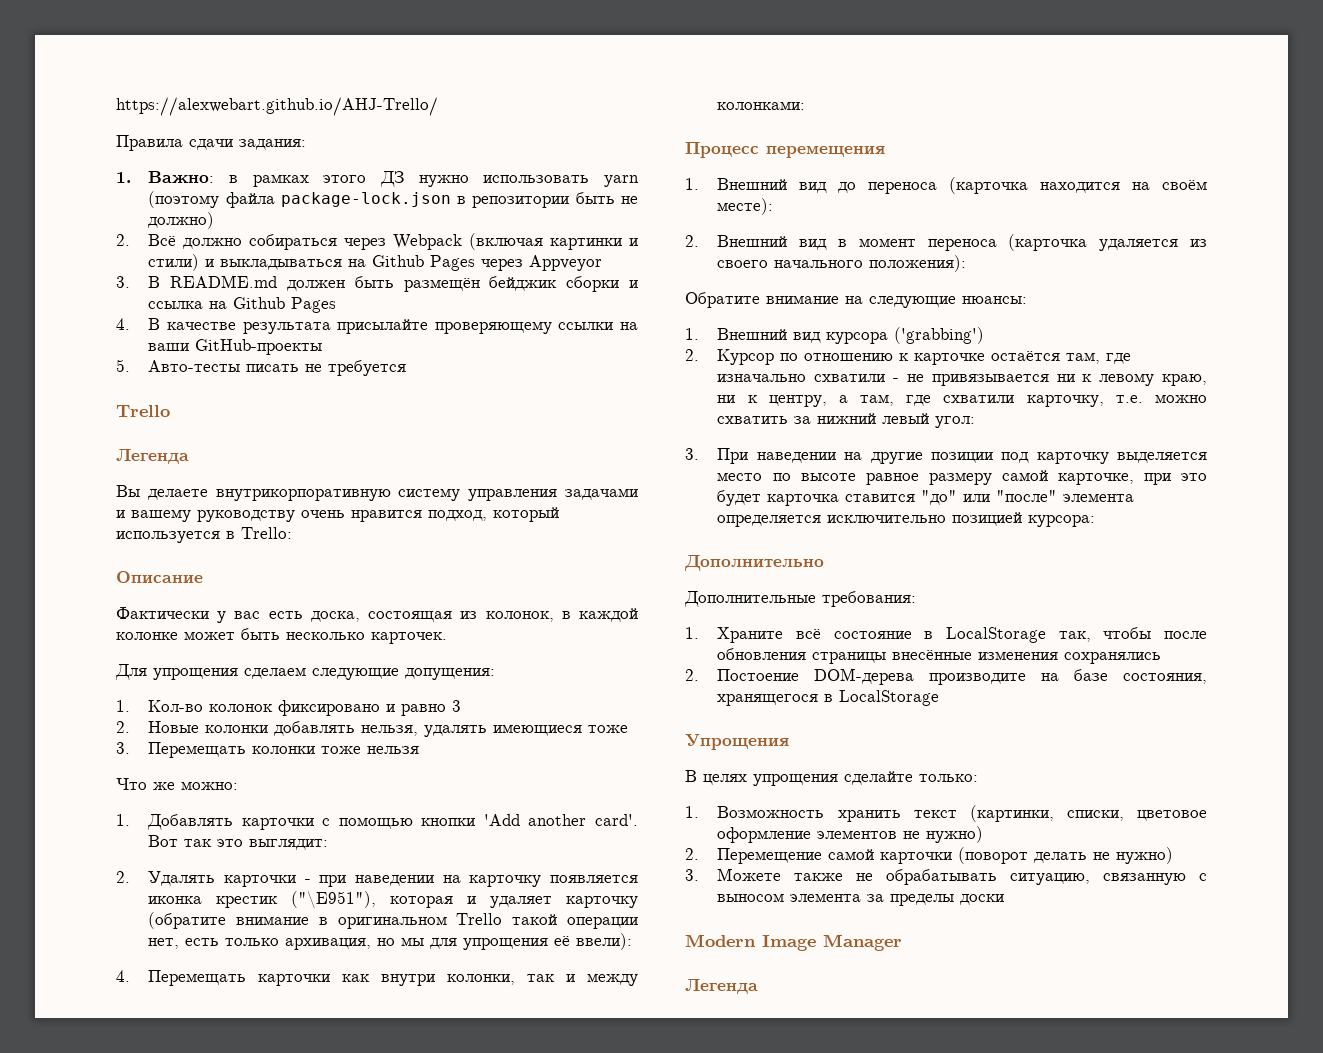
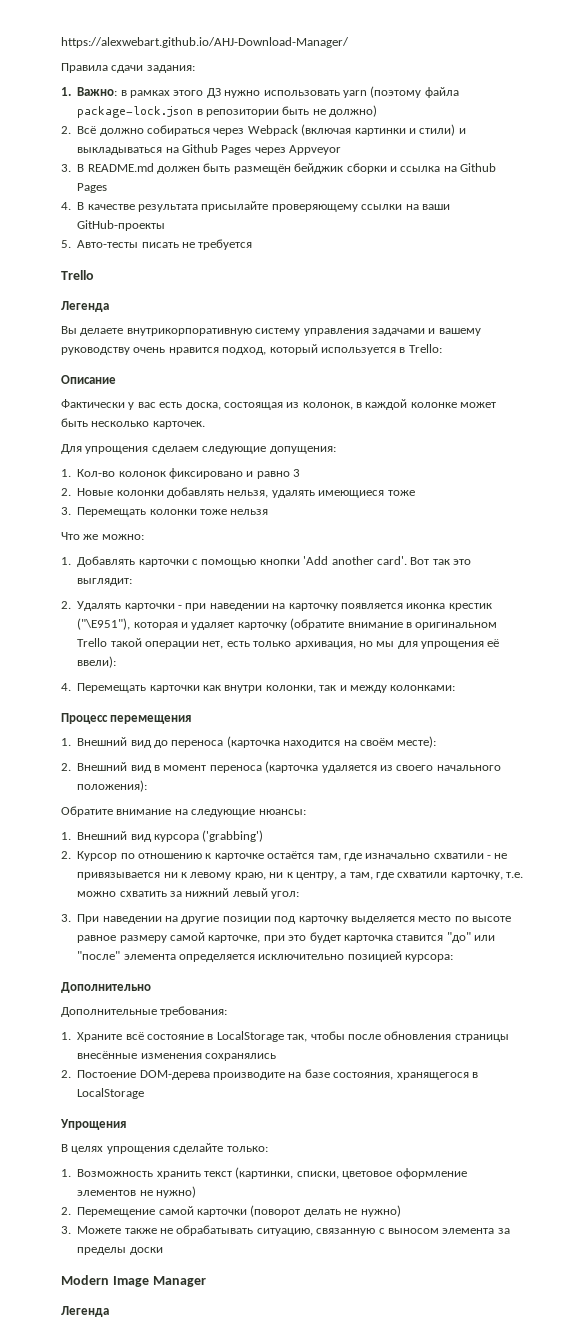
- https://alexwebart.github.io/AHJ-Trello/
+ https://alexwebart.github.io/AHJ-Download-Manager/

